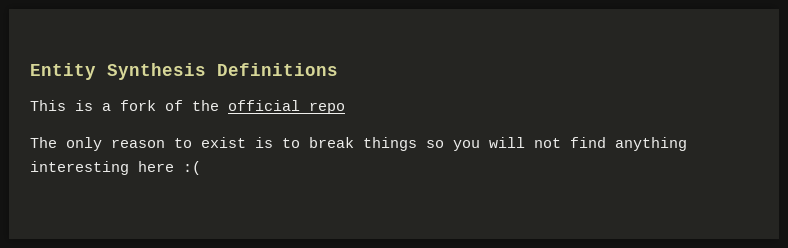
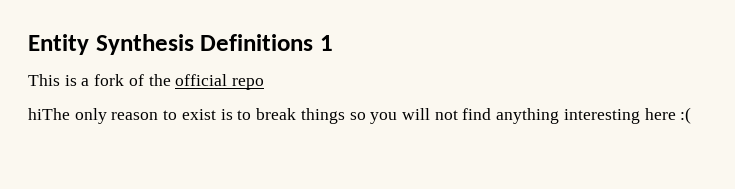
- Entity Synthesis Definitions
+ Entity Synthesis Definitions 1
- The only reason to exist is to break things so you will not find anything interesting here :(
+ hiThe only reason to exist is to break things so you will not find anything interesting here :(

